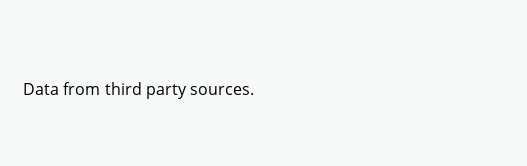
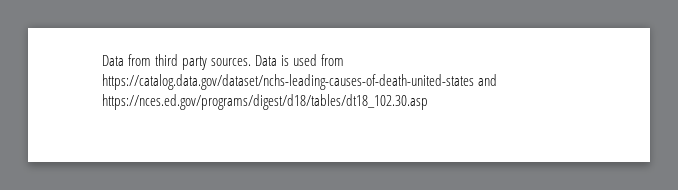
+ Data is used from https://catalog.data.gov/dataset/nchs-leading-causes-of-death-united-states and https://nces.ed.gov/programs/digest/d18/tables/dt18_102.30.asp

